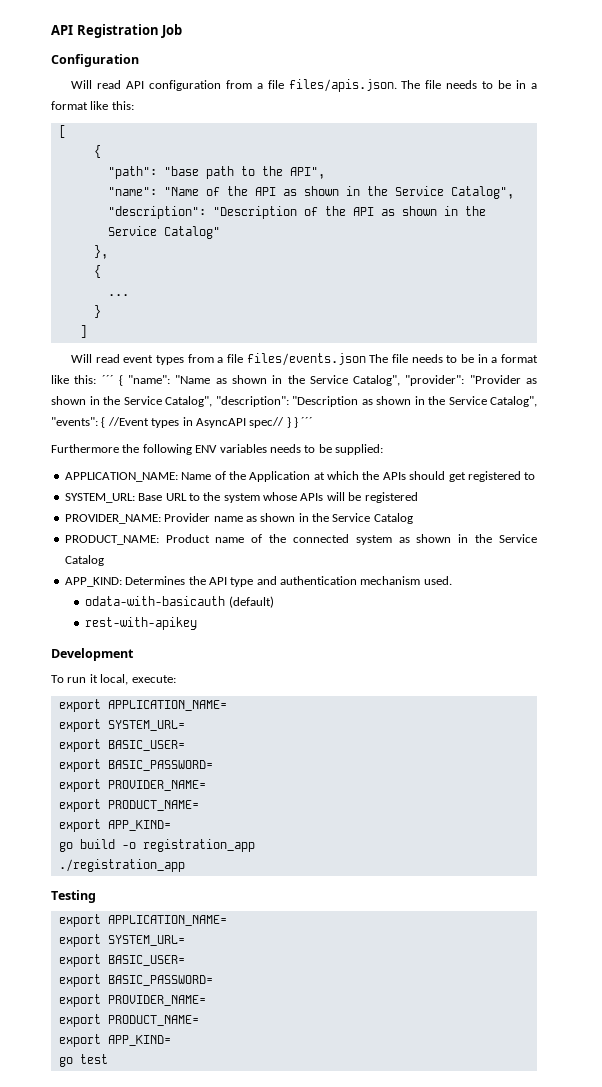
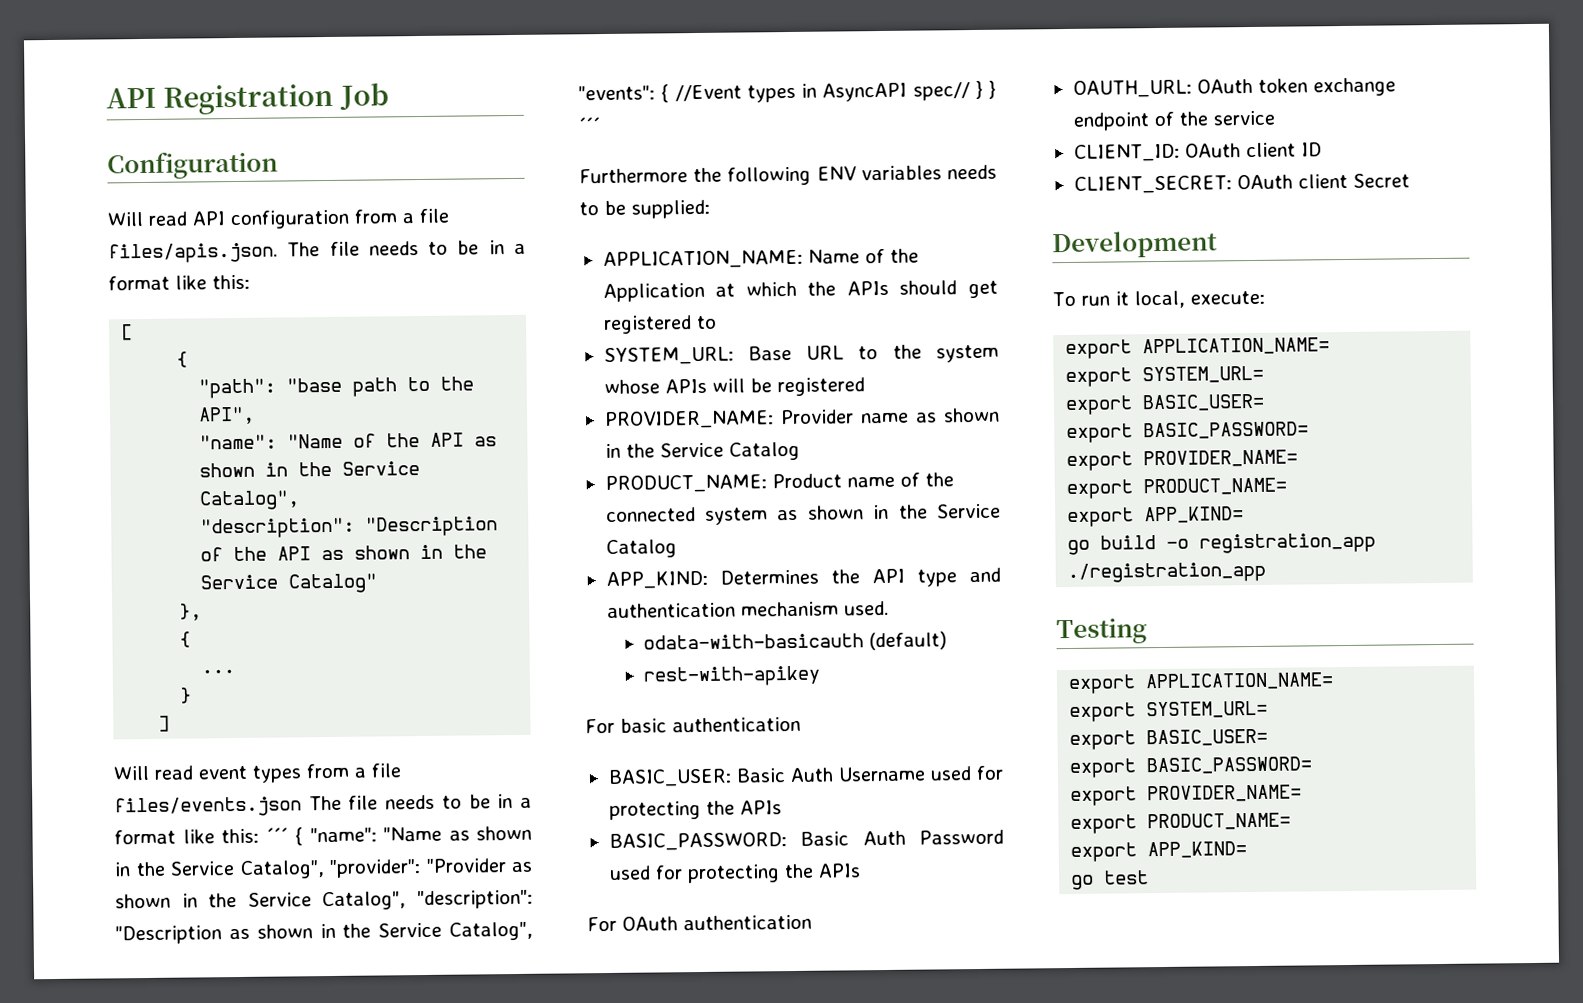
+ For basic authentication
+ BASIC_USER: Basic Auth Username used for protecting the APIs
+ BASIC_PASSWORD: Basic Auth Password used for protecting the APIs
+ For OAuth authentication
+ OAUTH_URL: OAuth token exchange endpoint of the service
+ CLIENT_ID: OAuth client ID
+ CLIENT_SECRET: OAuth client Secret

